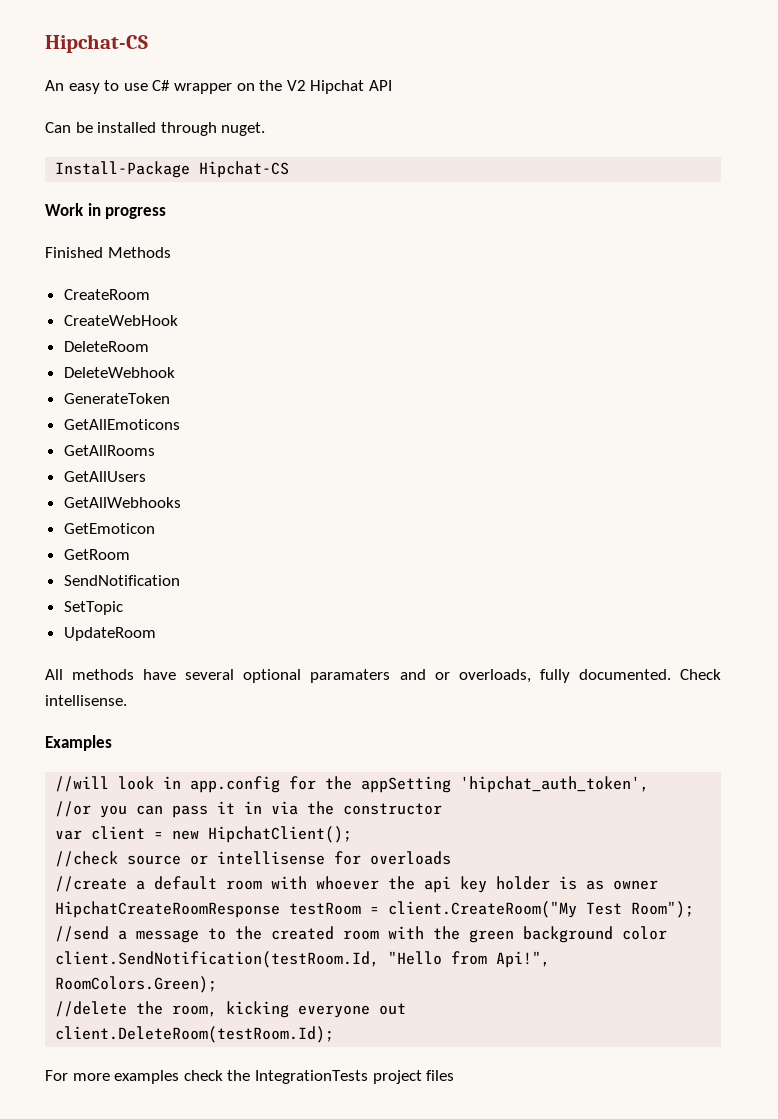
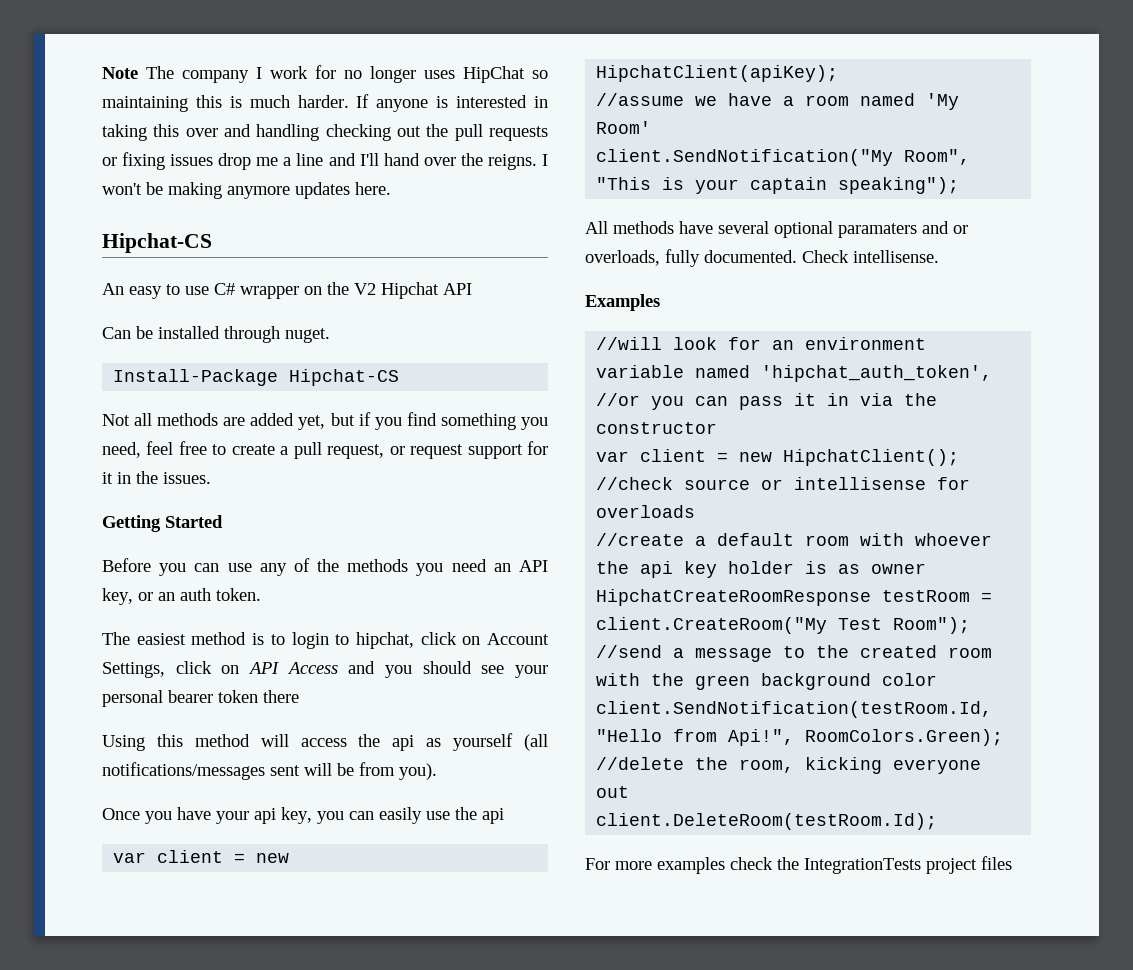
+ Note The company I work for no longer uses HipChat so maintaining this is much harder. If anyone is interested in taking this over and handling checking out the pull requests or fixing issues drop me a line and I'll hand over the reigns. I won't be making anymore updates here.
- Work in progress
- Finished Methods
- CreateRoom
- CreateWebHook
- DeleteRoom
- DeleteWebhook
- GenerateToken
- GetAllEmoticons
- GetAllRooms
- GetAllUsers
- GetAllWebhooks
- GetEmoticon
- GetRoom
- SendNotification
- SetTopic
- UpdateRoom
+ Not all methods are added yet, but if you find something you need, feel free to create a pull request, or request support for it in the issues.
+ Getting Started
+ Before you can use any of the methods you need an API key, or an auth token.
+ The easiest method is to login to hipchat, click on Account Settings, click on API Access and you should see your personal bearer token there
+ Using this method will access the api as yourself (all notifications/messages sent will be from you).
+ Once you have your api key, you can easily use the api
+ var client = new HipchatClient(apiKey);
+ //assume we have a room named 'My Room'
+ client.SendNotification("My Room", "This is your captain speaking");
- //will look in app.config for the appSetting 'hipchat_auth_token',
+ //will look for an environment variable named 'hipchat_auth_token',

